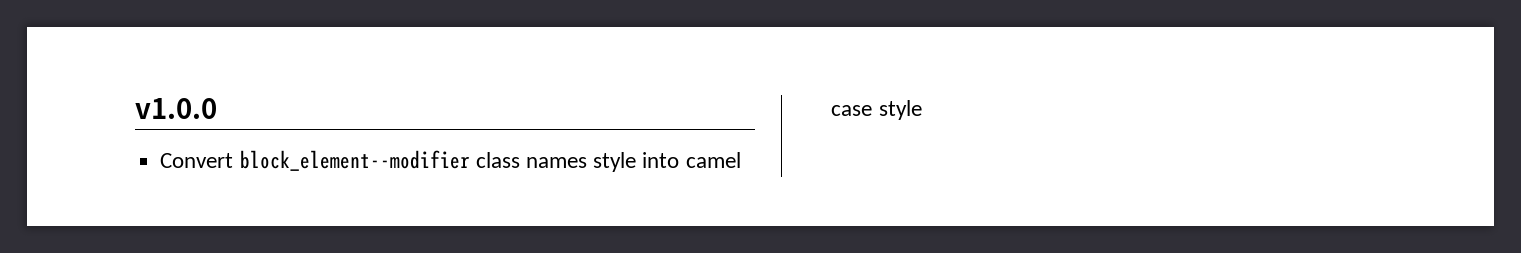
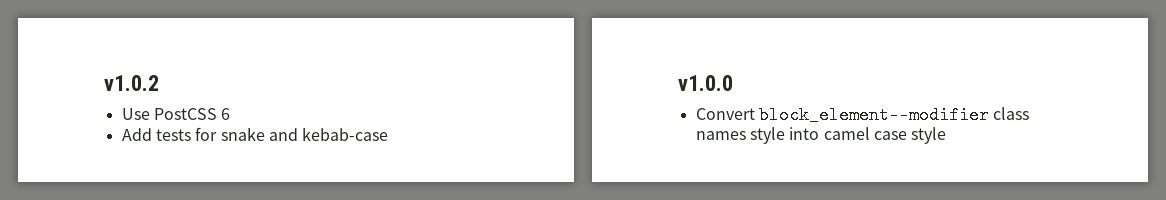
+ v1.0.2
+ Use PostCSS 6
+ Add tests for snake and kebab-case

